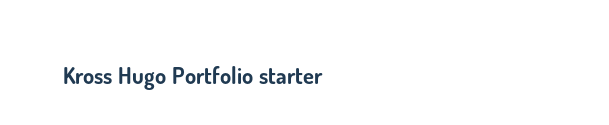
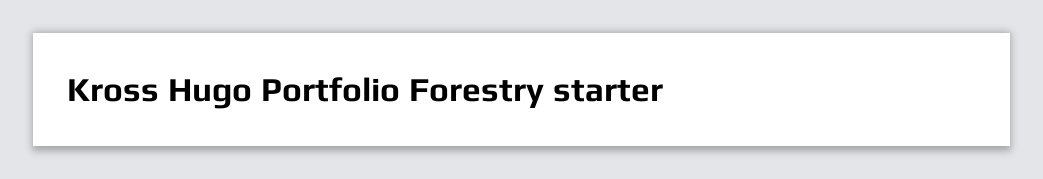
- Kross Hugo Portfolio starter
+ Kross Hugo Portfolio Forestry starter

